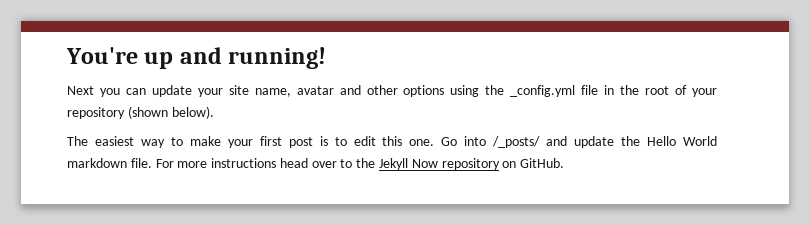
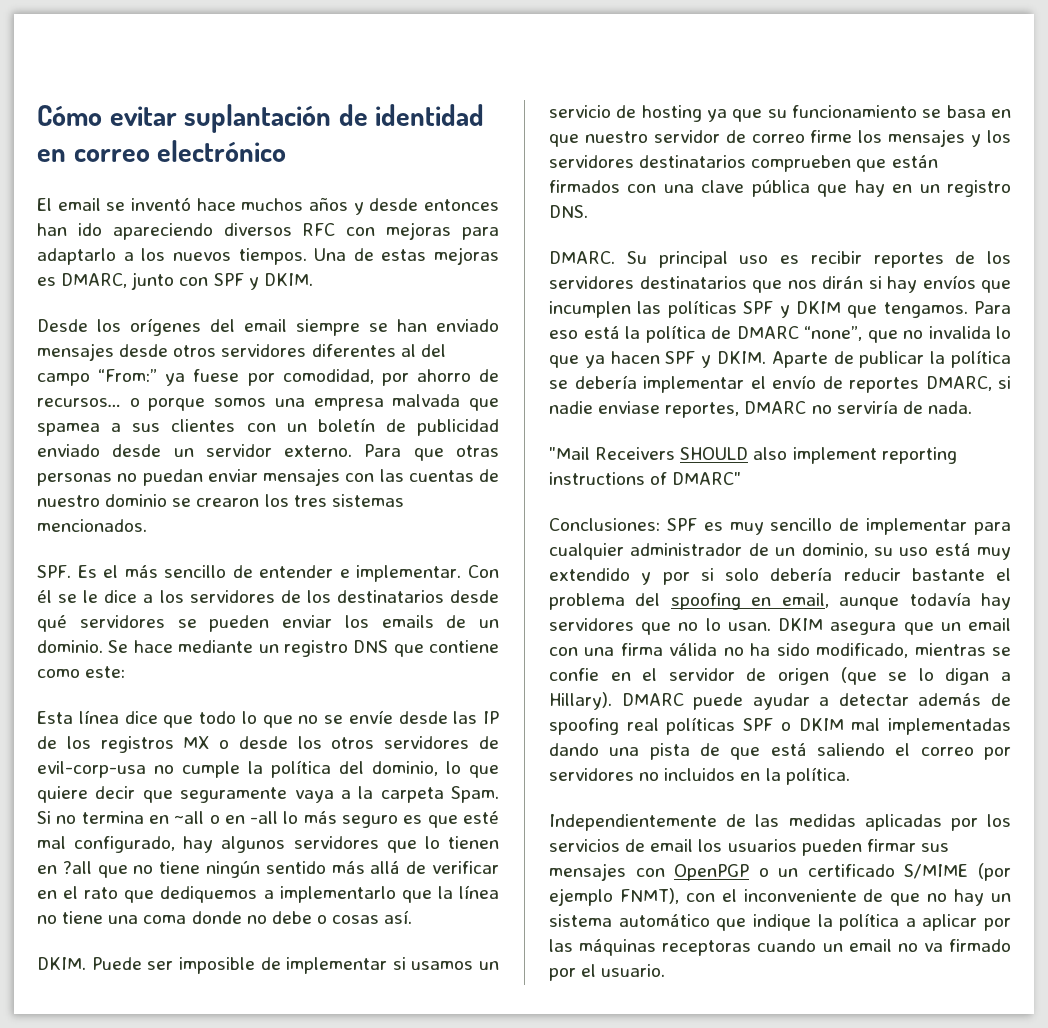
- You're up and running!
- Next you can update your site name, avatar and other options using the _config.yml file in the root of your repository (shown below).
- The easiest way to make your first post is to edit this one. Go into /_posts/ and update the Hello World markdown file. For more instructions head over to the Jekyll Now repository on GitHub.
+ Cómo evitar suplantación de identidad en correo electrónico
+ El email se inventó hace muchos años y desde entonces han ido apareciendo diversos RFC con mejoras para adaptarlo a los nuevos tiempos. Una de estas mejoras es DMARC, junto con SPF y DKIM.
+ Desde los orígenes del email siempre se han enviado mensajes desde otros servidores diferentes al del campo “From:” ya fuese por comodidad, por ahorro de recursos… o porque somos una empresa malvada que spamea a sus clientes con un boletín de publicidad enviado desde un servidor externo. Para que otras personas no puedan enviar mensajes con las cuentas de nuestro dominio se crearon los tres sistemas mencionados.
+ SPF. Es el más sencillo de entender e implementar. Con él se le dice a los servidores de los destinatarios desde qué servidores se pueden enviar los emails de un dominio. Se hace mediante un registro DNS que contiene como este:
+ Esta línea dice que todo lo que no se envíe desde las IP de los registros MX o desde los otros servidores de evil-corp-usa no cumple la política del dominio, lo que quiere decir que seguramente vaya a la carpeta Spam. Si no termina en ~all o en -all lo más seguro es que esté mal configurado, hay algunos servidores que lo tienen en ?all que no tiene ningún sentido más allá de verificar en el rato que dediquemos a implementarlo que la línea no tiene una coma donde no debe o cosas así.
+ DKIM. Puede ser imposible de implementar si usamos un servicio de hosting ya que su funcionamiento se basa en que nuestro servidor de correo firme los mensajes y los servidores destinatarios comprueben que están firmados con una clave pública que hay en un registro DNS.
+ DMARC. Su principal uso es recibir reportes de los servidores destinatarios que nos dirán si hay envíos que incumplen las políticas SPF y DKIM que tengamos. Para eso está la política de DMARC “none”, que no invalida lo que ya hacen SPF y DKIM. Aparte de publicar la política se debería implementar el envío de reportes DMARC, si nadie enviase reportes, DMARC no serviría de nada.
+ "Mail Receivers SHOULD also implement reporting instructions of DMARC"
+ Conclusiones: SPF es muy sencillo de implementar para cualquier administrador de un dominio, su uso está muy extendido y por si solo debería reducir bastante el problema del spoofing en email, aunque todavía hay servidores que no lo usan. DKIM asegura que un email con una firma válida no ha sido modificado, mientras se confie en el servidor de origen (que se lo digan a Hillary). DMARC puede ayudar a detectar además de spoofing real políticas SPF o DKIM mal implementadas dando una pista de que está saliendo el correo por servidores no incluidos en la política.
+ Independientemente de las medidas aplicadas por los servicios de email los usuarios pueden firmar sus mensajes con OpenPGP o un certificado S/MIME (por ejemplo FNMT), con el inconveniente de que no hay un sistema automático que indique la política a aplicar por las máquinas receptoras cuando un email no va firmado por el usuario.

